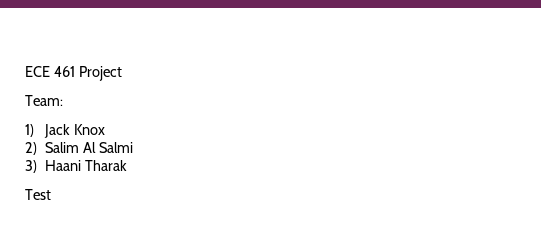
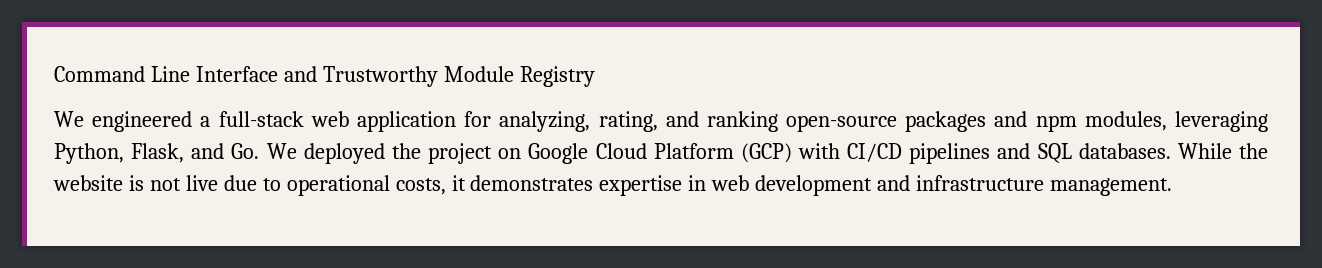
- ECE 461 Project
- Team:
- 1) Jack Knox
- 2) Salim Al Salmi
- 3) Haani Tharak
- Test
+ Command Line Interface and Trustworthy Module Registry
+ We engineered a full-stack web application for analyzing, rating, and ranking open-source packages and npm modules, leveraging Python, Flask, and Go. We deployed the project on Google Cloud Platform (GCP) with CI/CD pipelines and SQL databases. While the website is not live due to operational costs, it demonstrates expertise in web development and infrastructure management.

